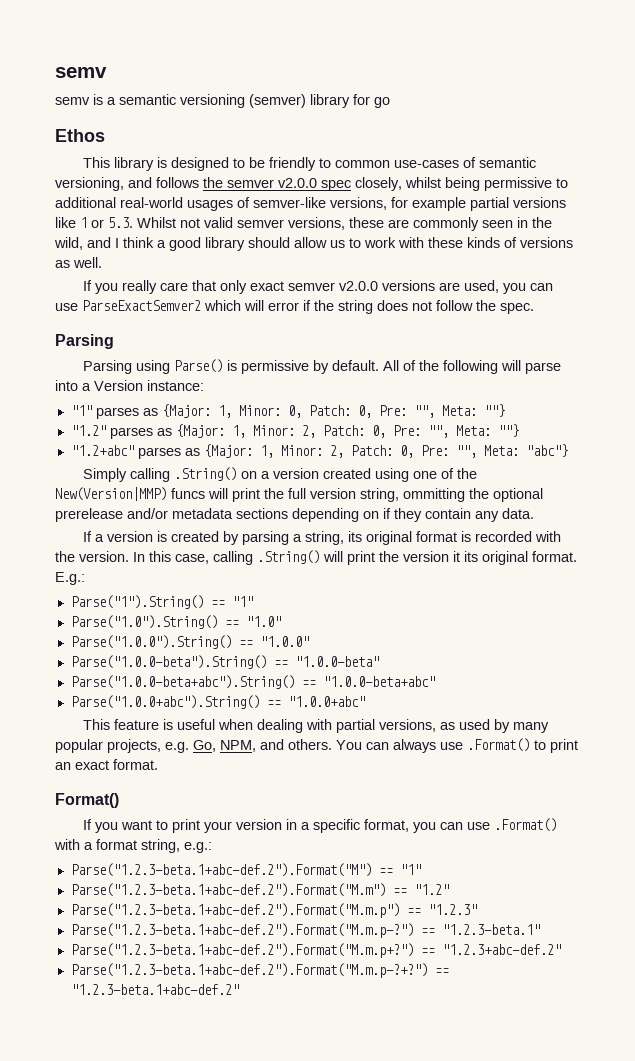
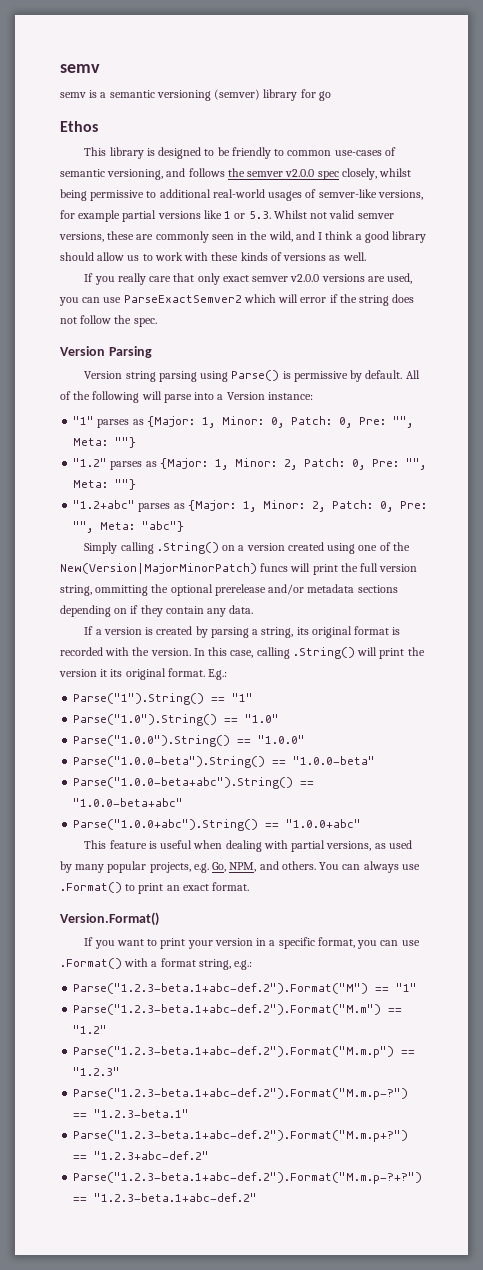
  If you really care that only exact semver v2.0.0 versions are used, you can use ParseExactSemver2 which will error if the string does not follow the spec.
- Parsing
+ Version Parsing
- Parsing using Parse() is permissive by default.
+ Version string parsing using Parse() is permissive by default.
- Simply calling .String() on a version created using one of the New(Version|MMP) funcs will print the full version string, ommitting the optional prerelease and/or metadata sections depending on if they contain any data.
+ Simply calling .String() on a version created using one of the New(Version|MajorMinorPatch) funcs will print the full version string, ommitting the optional prerelease and/or metadata sections depending on if they contain any data.
- Format()
+ Version.Format()

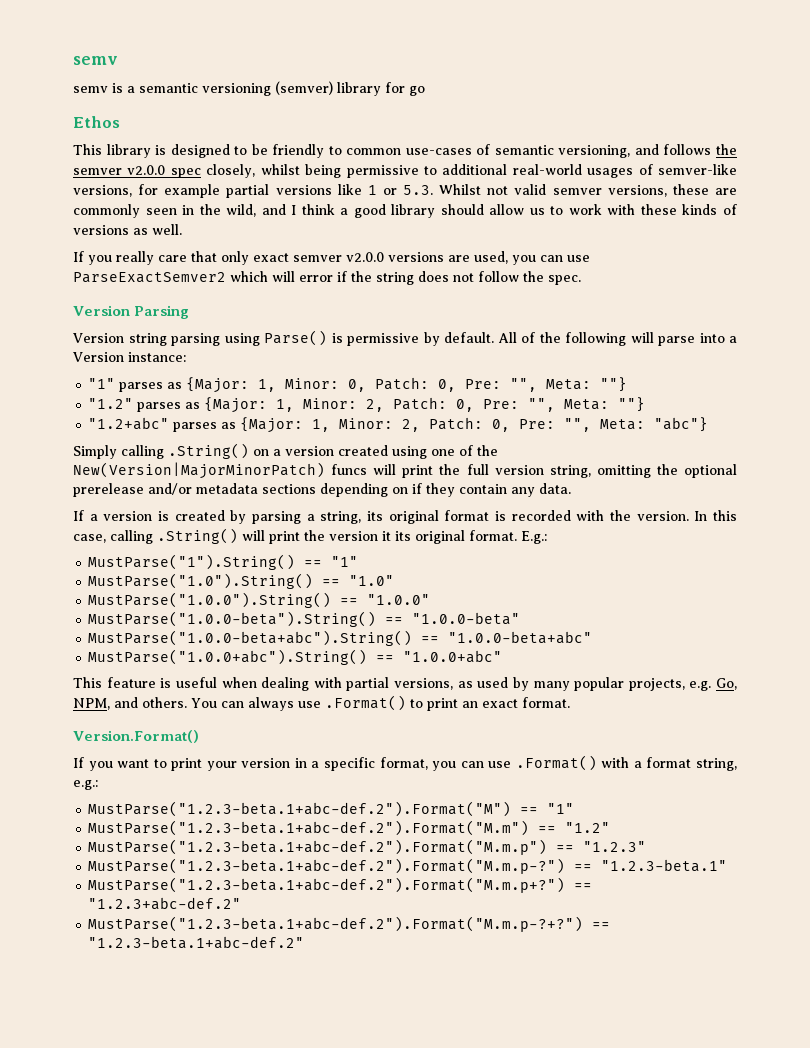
- Simply calling .String() on a version created using one of the New(Version|MajorMinorPatch) funcs will print the full version string, ommitting the optional prerelease and/or metadata sections depending on if they contain any data.
+ Simply calling .String() on a version created using one of the New(Version|MajorMinorPatch) funcs will print the full version string, omitting the optional prerelease and/or metadata sections depending on if they contain any data.
- Parse("1").String() == "1"
- Parse("1.0").String() == "1.0"
+ MustParse("1").String() == "1"
+ MustParse("1.0").String() == "1.0"
- Parse("1.0.0").String() == "1.0.0"
+ MustParse("1.0.0").String() == "1.0.0"
- Parse("1.0.0-beta").String() == "1.0.0-beta"
+ MustParse("1.0.0-beta").String() == "1.0.0-beta"
- Parse("1.0.0-beta+abc").String() == "1.0.0-beta+abc"
+ MustParse("1.0.0-beta+abc").String() == "1.0.0-beta+abc"
- Parse("1.0.0+abc").String() == "1.0.0+abc"
+ MustParse("1.0.0+abc").String() == "1.0.0+abc"
- Parse("1.2.3-beta.1+abc-def.2").Format("M") == "1"
- Parse("1.2.3-beta.1+abc-def.2").Format("M.m") == "1.2"
+ MustParse("1.2.3-beta.1+abc-def.2").Format("M") == "1"
+ MustParse("1.2.3-beta.1+abc-def.2").Format("M.m") == "1.2"
- Parse("1.2.3-beta.1+abc-def.2").Format("M.m.p") == "1.2.3"
+ MustParse("1.2.3-beta.1+abc-def.2").Format("M.m.p") == "1.2.3"
- Parse("1.2.3-beta.1+abc-def.2").Format("M.m.p-?")
+ MustParse("1.2.3-beta.1+abc-def.2").Format("M.m.p-?")
- Parse("1.2.3-beta.1+abc-def.2").Format("M.m.p+?")
+ MustParse("1.2.3-beta.1+abc-def.2").Format("M.m.p+?")
- Parse("1.2.3-beta.1+abc-def.2").Format("M.m.p-?+?")
+ MustParse("1.2.3-beta.1+abc-def.2").Format("M.m.p-?+?")

